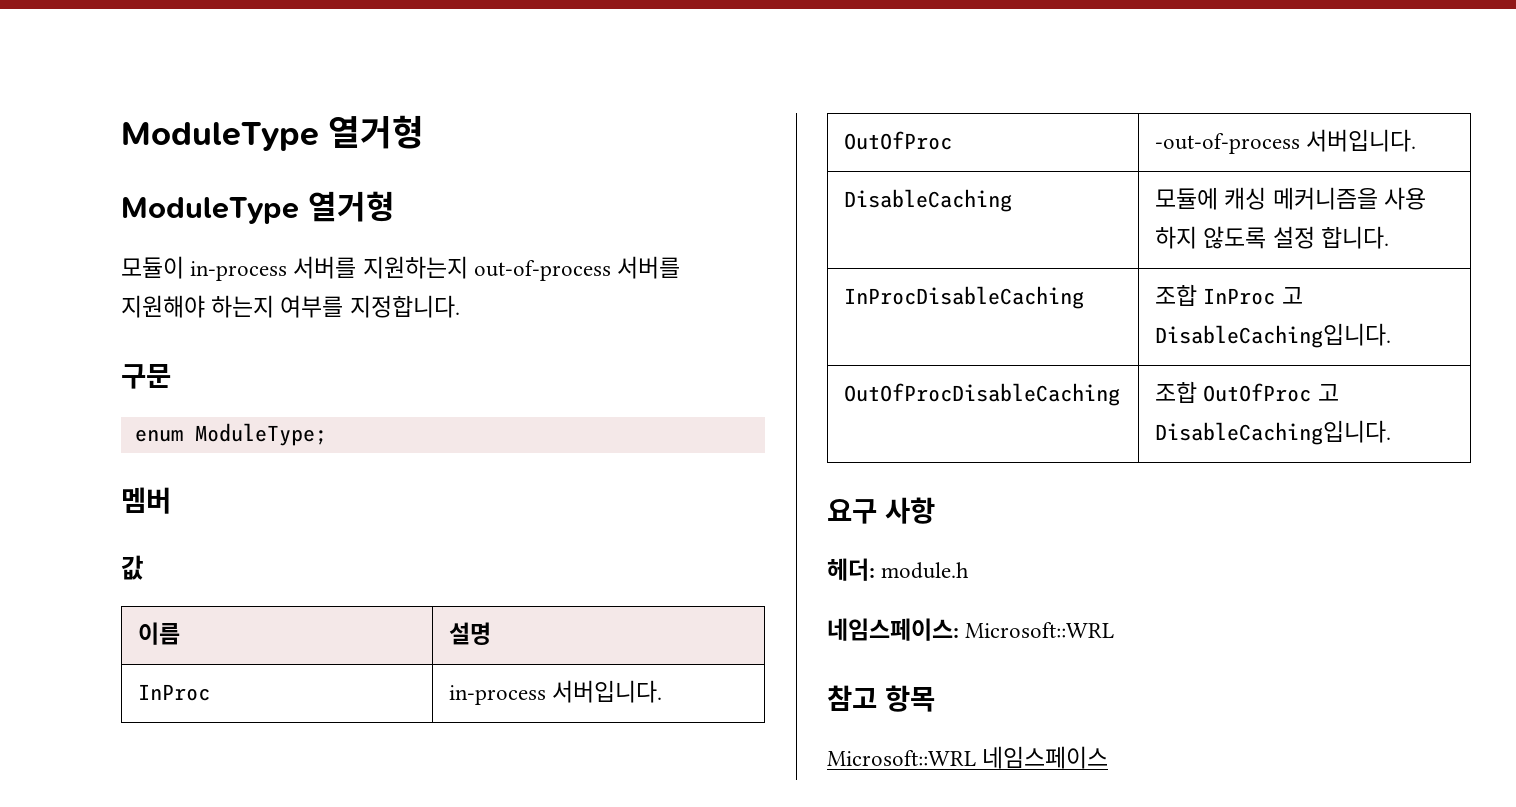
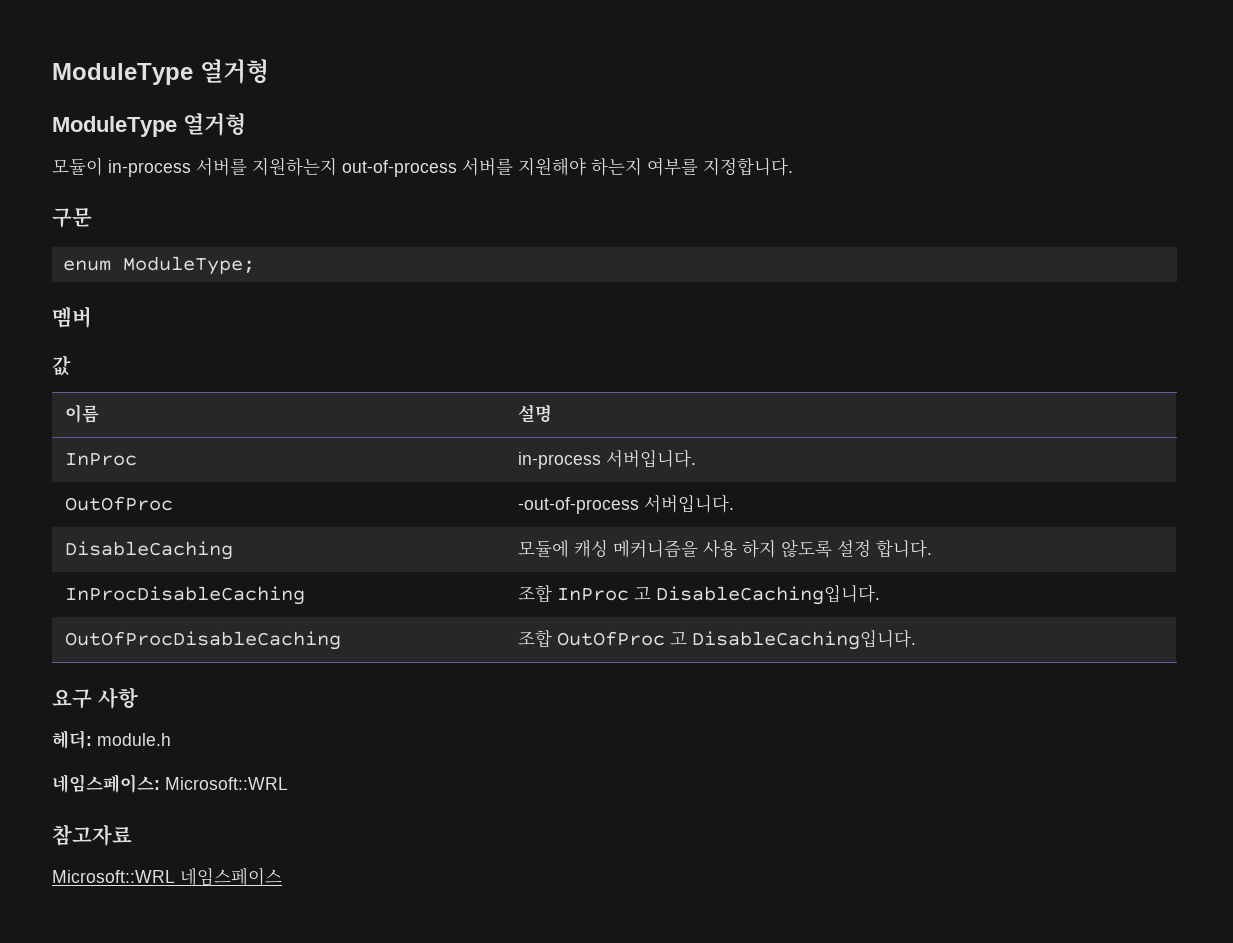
- 참고 항목
+ 참고자료

